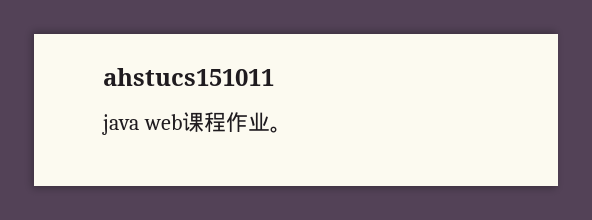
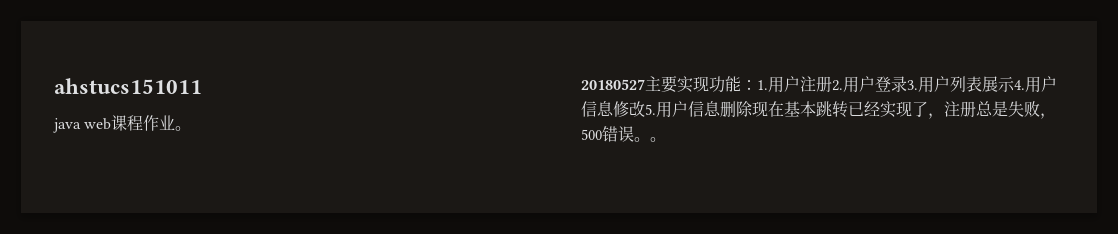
+ 20180527主要实现功能：1.用户注册2.用户登录3.用户列表展示4.用户信息修改5.用户信息删除现在基本跳转已经实现了，注册总是失败，500错误。。

